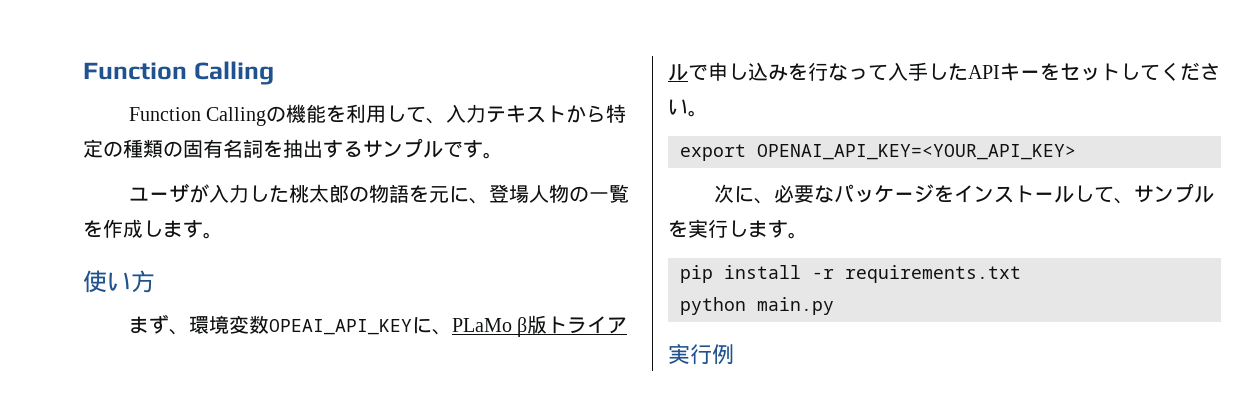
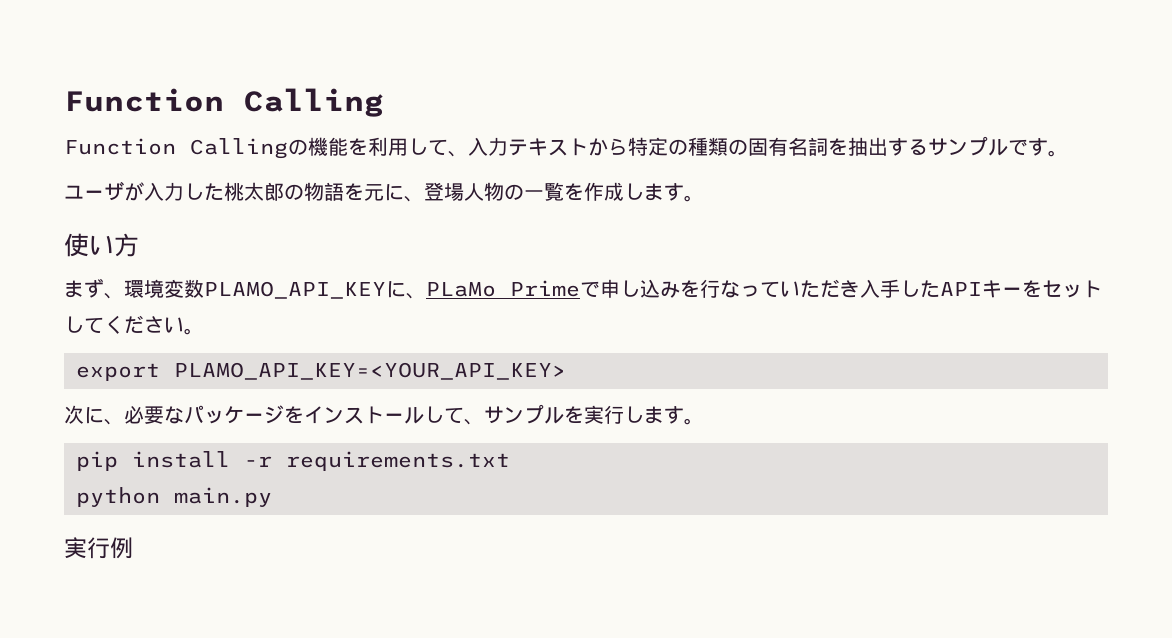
- まず、環境変数OPEAI_API_KEYに、PLaMo β版トライアルで申し込みを行なって入手したAPIキーをセットしてください。
+ まず、環境変数PLAMO_API_KEYに、PLaMo Primeで申し込みを行なっていただき入手したAPIキーをセットしてください。
- export OPENAI_API_KEY=<YOUR_API_KEY>
+ export PLAMO_API_KEY=<YOUR_API_KEY>

